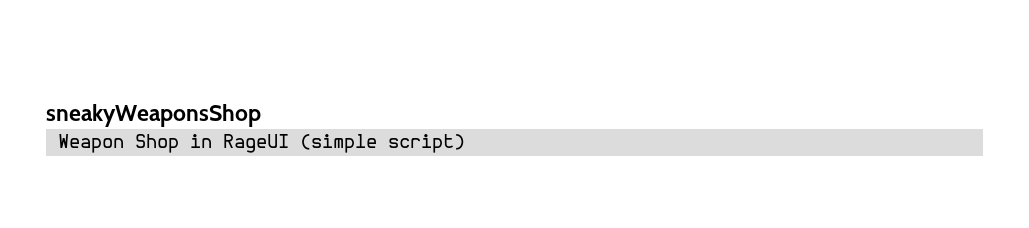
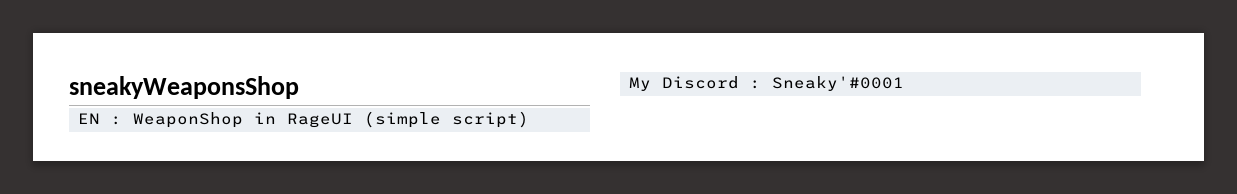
- Weapon Shop in RageUI (simple script)
+ EN : WeaponShop in RageUI (simple script)
+ My Discord : Sneaky'#0001

